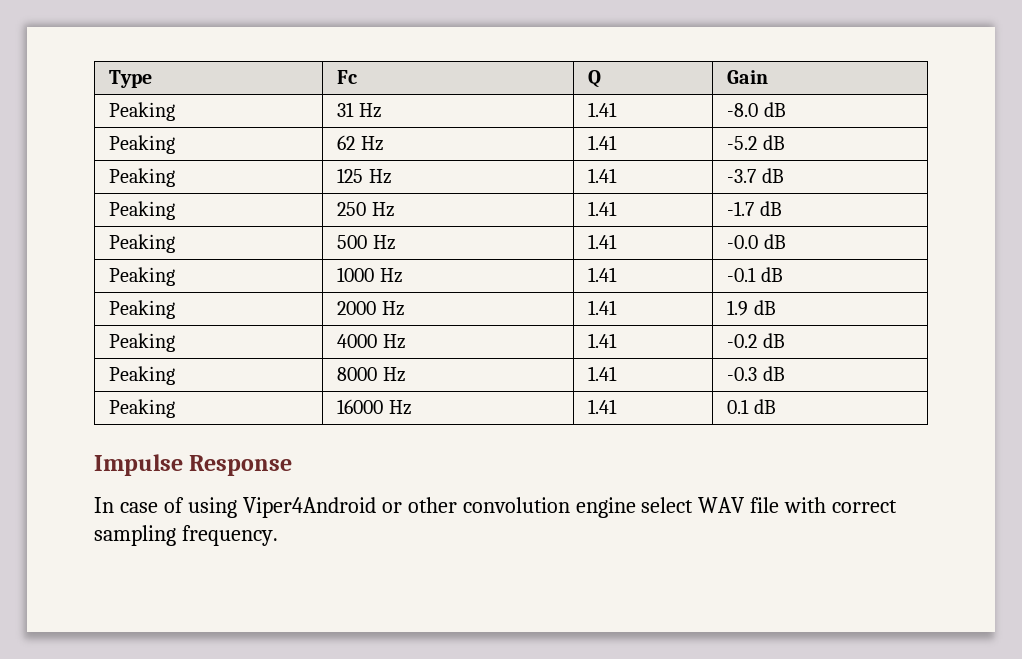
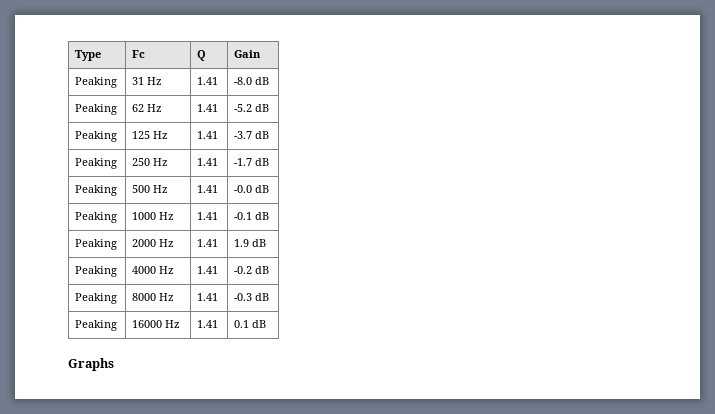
- Impulse Response
- In case of using Viper4Android or other convolution engine select WAV file with correct sampling frequency.
+ Graphs

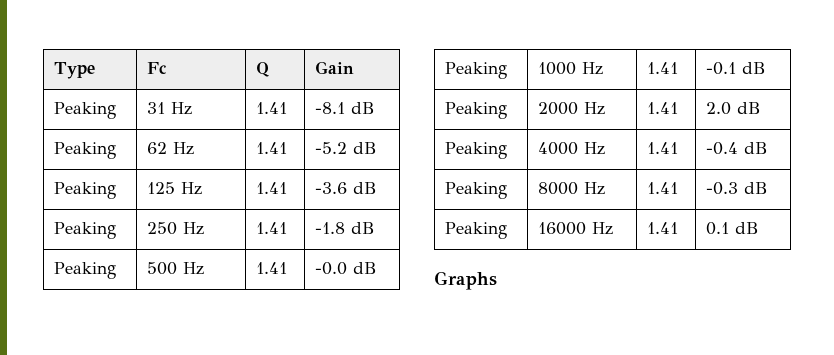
- Peaking | 31 Hz | 1.41 | -8.0 dB
+ Peaking | 31 Hz | 1.41 | -8.1 dB
- Peaking | 125 Hz | 1.41 | -3.7 dB
+ Peaking | 125 Hz | 1.41 | -3.6 dB
- Peaking | 250 Hz | 1.41 | -1.7 dB
+ Peaking | 250 Hz | 1.41 | -1.8 dB
- Peaking | 2000 Hz | 1.41 | 1.9 dB
+ Peaking | 2000 Hz | 1.41 | 2.0 dB
- Peaking | 4000 Hz | 1.41 | -0.2 dB
+ Peaking | 4000 Hz | 1.41 | -0.4 dB

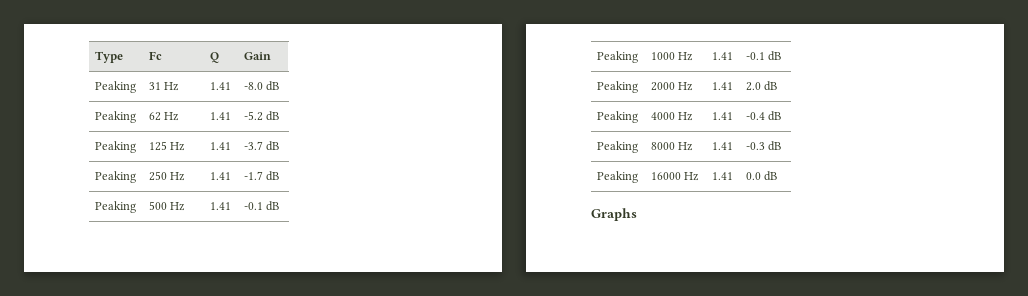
- Peaking | 31 Hz | 1.41 | -8.1 dB
+ Peaking | 31 Hz | 1.41 | -8.0 dB
- Peaking | 125 Hz | 1.41 | -3.6 dB
+ Peaking | 125 Hz | 1.41 | -3.7 dB
- Peaking | 250 Hz | 1.41 | -1.8 dB
+ Peaking | 250 Hz | 1.41 | -1.7 dB
- Peaking | 500 Hz | 1.41 | -0.0 dB
+ Peaking | 500 Hz | 1.41 | -0.1 dB
- Peaking | 16000 Hz | 1.41 | 0.1 dB
+ Peaking | 16000 Hz | 1.41 | 0.0 dB

